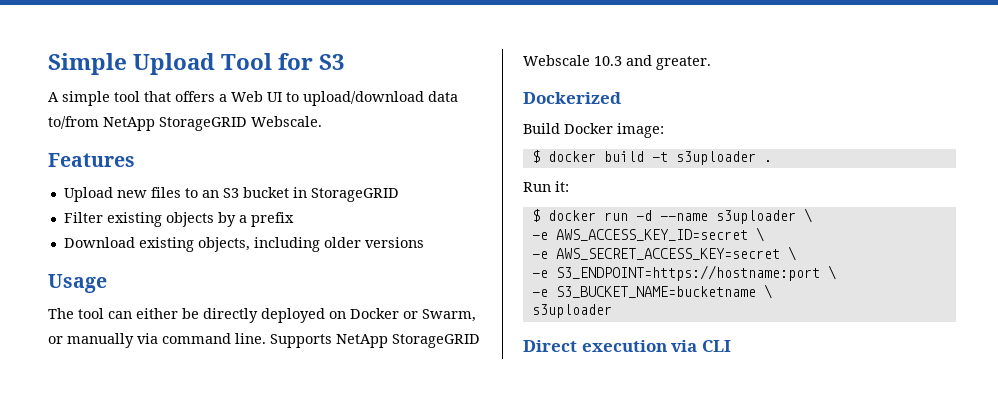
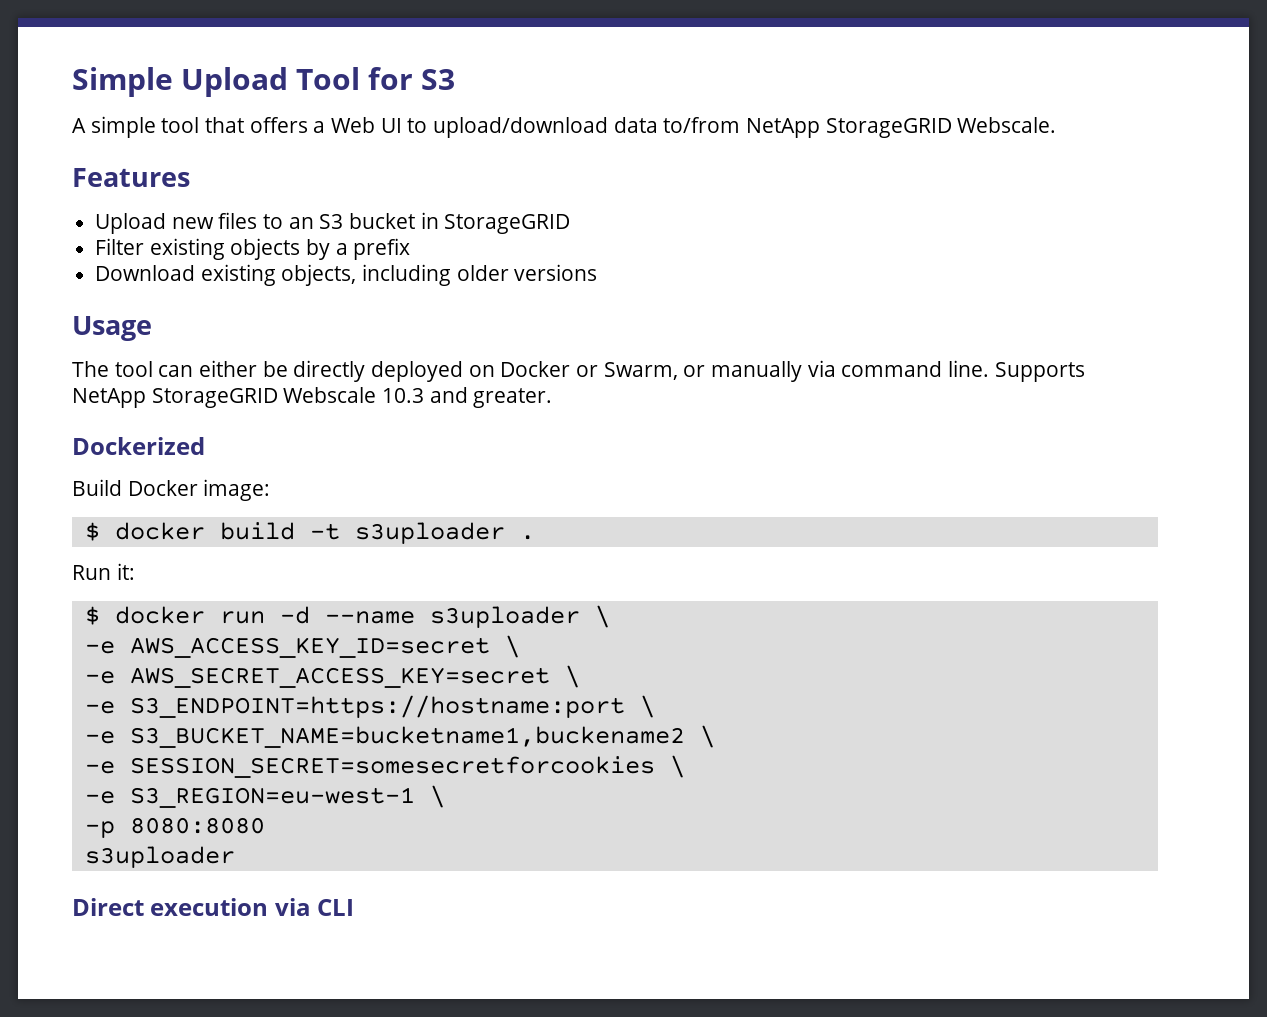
- -e S3_BUCKET_NAME=bucketname \
+ -e S3_BUCKET_NAME=bucketname1,buckename2 \
+ -e SESSION_SECRET=somesecretforcookies \
+ -e S3_REGION=eu-west-1 \
+ -p 8080:8080

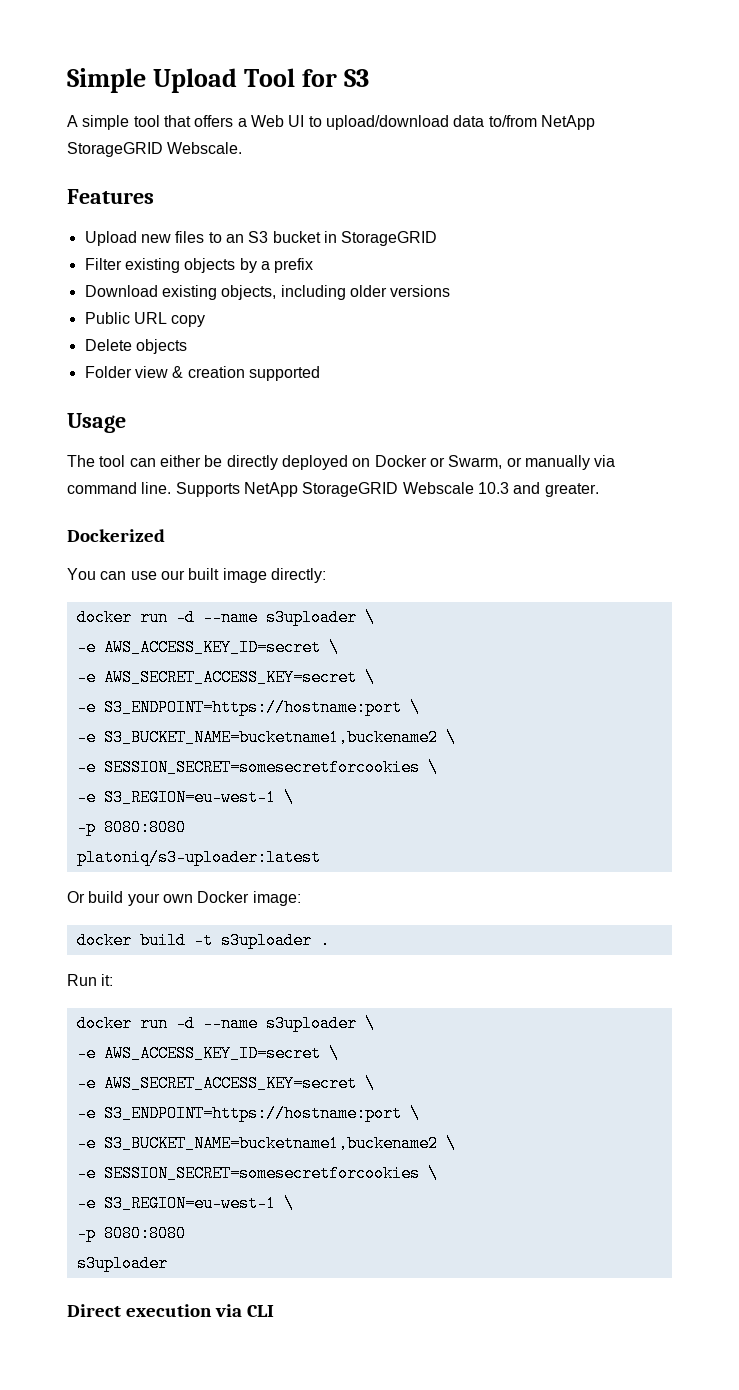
+ Public URL copy
+ Delete objects
+ Folder view & creation supported
- Build Docker image:
+ You can use our built image directly:
+ docker run -d --name s3uploader \
+ -e AWS_ACCESS_KEY_ID=secret \
+ -e AWS_SECRET_ACCESS_KEY=secret \
+ -e S3_ENDPOINT=https://hostname:port \
+ -e S3_BUCKET_NAME=bucketname1,buckename2 \
+ -e SESSION_SECRET=somesecretforcookies \
+ -e S3_REGION=eu-west-1 \
+ -p 8080:8080
+ platoniq/s3-uploader:latest
+ Or build your own Docker image:
- $ docker build -t s3uploader .
+ docker build -t s3uploader .
  Run it:
- $ docker run -d --name s3uploader \
+ docker run -d --name s3uploader \

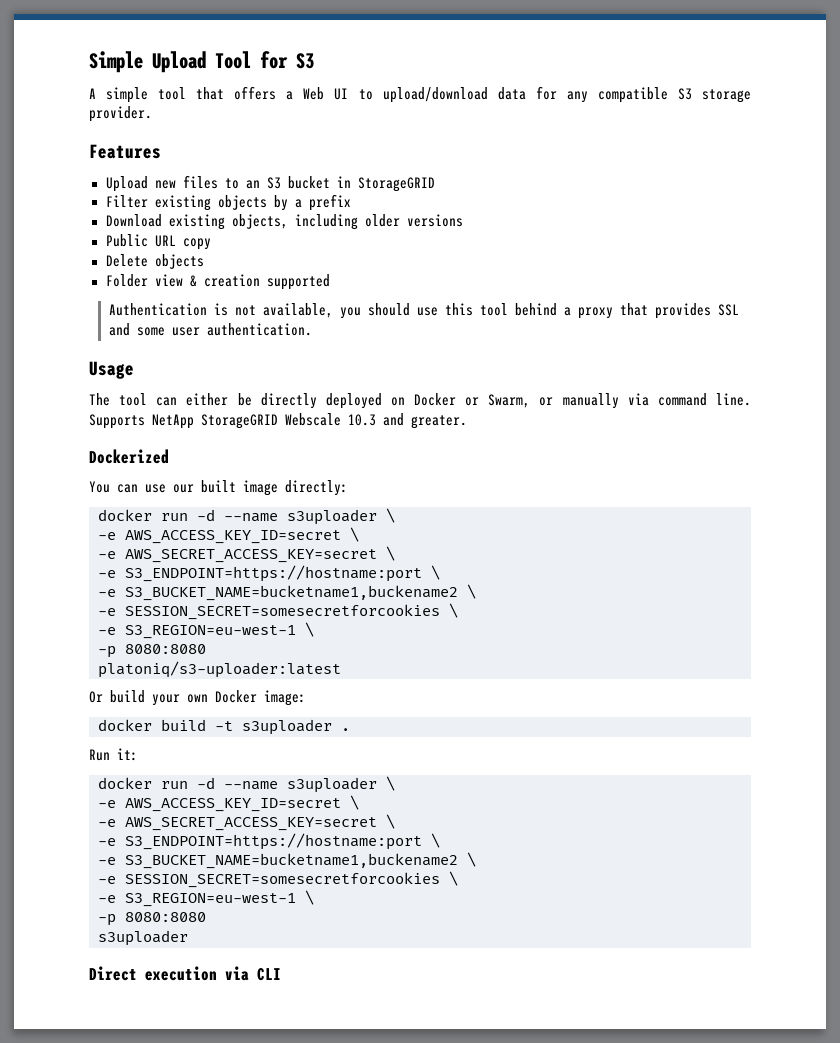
- A simple tool that offers a Web UI to upload/download data to/from NetApp StorageGRID Webscale.
+ A simple tool that offers a Web UI to upload/download data for any compatible S3 storage provider.
+ Authentication is not available, you should use this tool behind a proxy that provides SSL and some user authentication.

